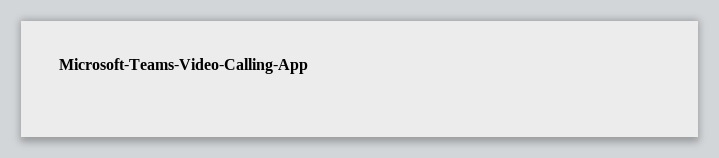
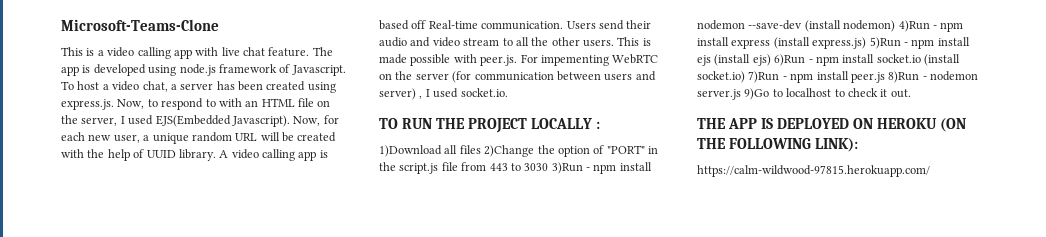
- Microsoft-Teams-Video-Calling-App
+ Microsoft-Teams-Clone
+ This is a video calling app with live chat feature. The app is developed using node.js framework of Javascript. To host a video chat, a server has been created using express.js. Now, to respond to with an HTML file on the server, I used EJS(Embedded Javascript). Now, for each new user, a unique random URL will be created with the help of UUID library. A video calling app is based off Real-time communication. Users send their audio and video stream to all the other users. This is made possible with peer.js. For impementing WebRTC on the server (for communication between users and server) , I used socket.io.
+ TO RUN THE PROJECT LOCALLY :
+ 1)Download all files 2)Change the option of "PORT" in the script.js file from 443 to 3030 3)Run - npm install nodemon --save-dev (install nodemon) 4)Run - npm install express (install express.js) 5)Run - npm install ejs (install ejs) 6)Run - npm install socket.io (install socket.io) 7)Run - npm install peer.js 8)Run - nodemon server.js 9)Go to localhost to check it out.
+ THE APP IS DEPLOYED ON HEROKU (ON THE FOLLOWING LINK):
+ https://calm-wildwood-97815.herokuapp.com/

